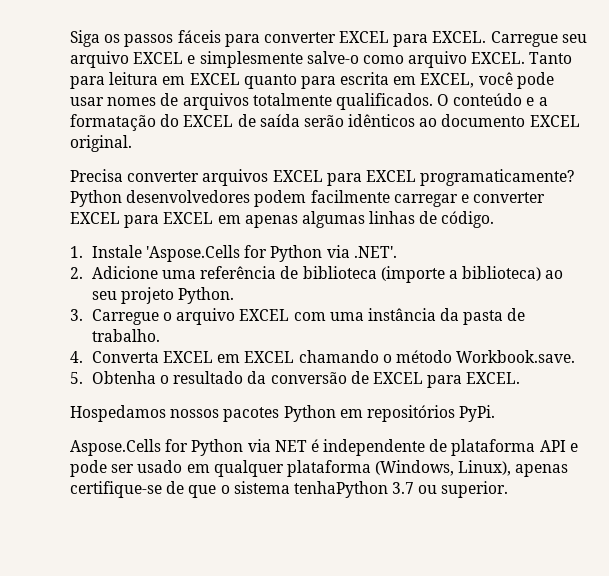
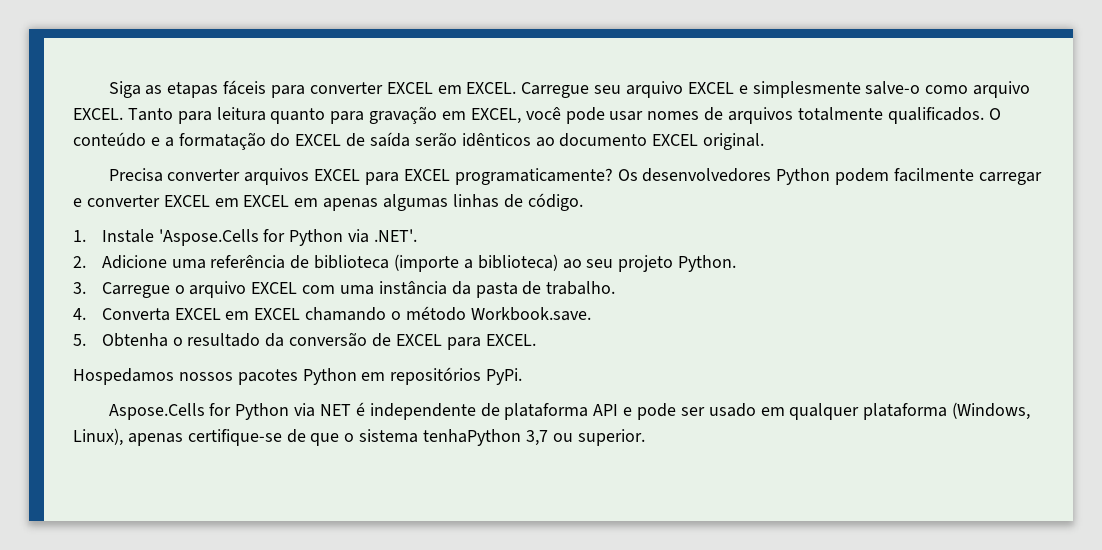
- Siga os passos fáceis para converter EXCEL para EXCEL.
+ Siga as etapas fáceis para converter EXCEL em EXCEL.
- Tanto para leitura em EXCEL quanto para escrita em EXCEL, você pode usar nomes de arquivos totalmente qualificados.
+ Tanto para leitura quanto para gravação em EXCEL, você pode usar nomes de arquivos totalmente qualificados.
- Python desenvolvedores podem facilmente carregar e converter EXCEL para EXCEL em apenas algumas linhas de código.
+ Os desenvolvedores Python podem facilmente carregar e converter EXCEL em EXCEL em apenas algumas linhas de código.
- Aspose.Cells for Python via NET é independente de plataforma API e pode ser usado em qualquer plataforma (Windows, Linux), apenas certifique-se de que o sistema tenhaPython 3.7 ou superior.
+ Aspose.Cells for Python via NET é independente de plataforma API e pode ser usado em qualquer plataforma (Windows, Linux), apenas certifique-se de que o sistema tenhaPython 3,7 ou superior.

